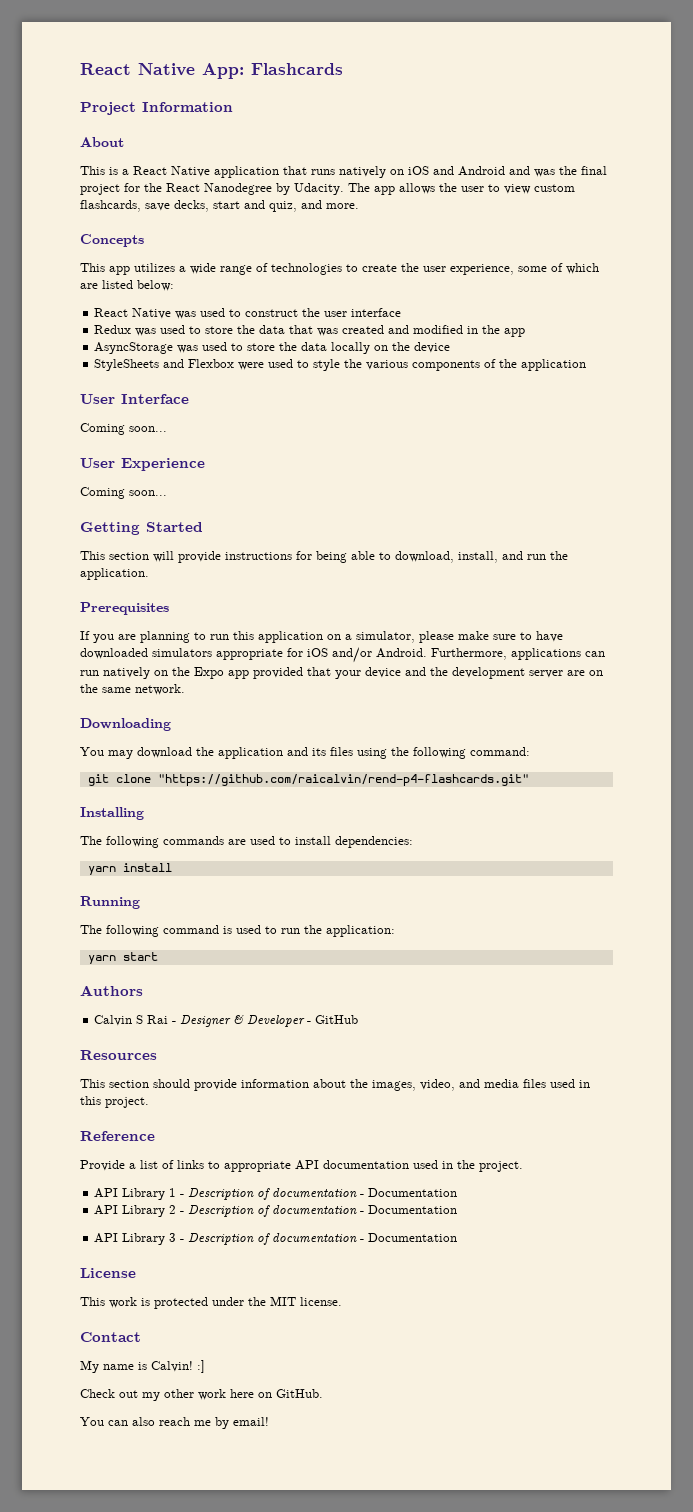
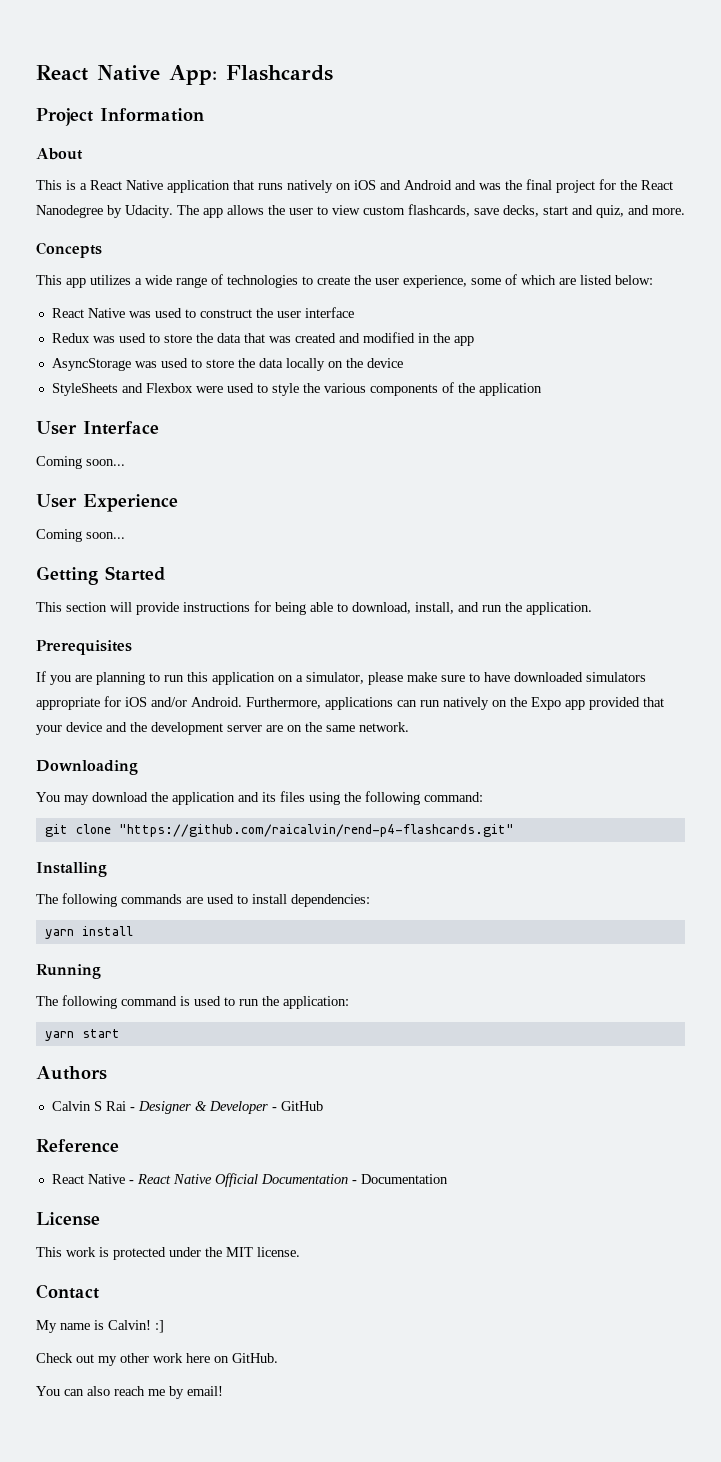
- Resources
- This section should provide information about the images, video, and media files used in this project.
  Reference
- Provide a list of links to appropriate API documentation used in the project.
- API Library 1 - Description of documentation - Documentation
- API Library 2 - Description of documentation - Documentation
- API Library 3 - Description of documentation - Documentation
+ React Native - React Native Official Documentation - Documentation

